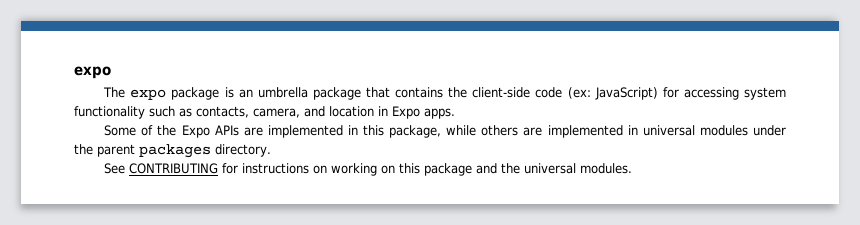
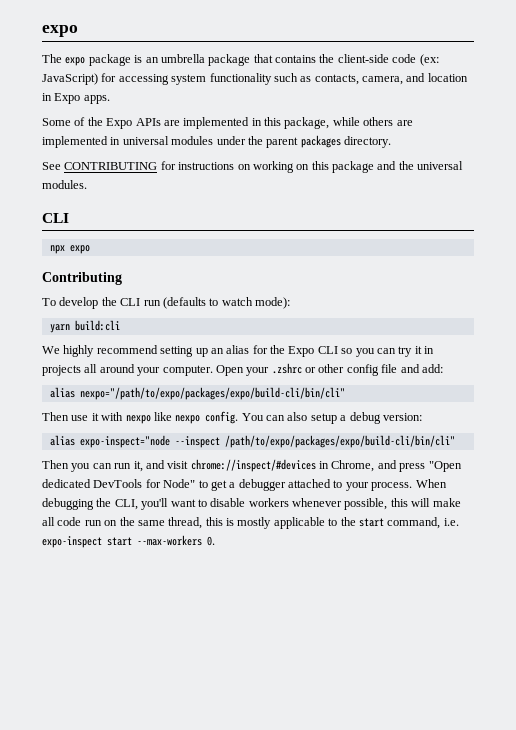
  See CONTRIBUTING for instructions on working on this package and the universal modules.
+ CLI
+ npx expo
+ Contributing
+ To develop the CLI run (defaults to watch mode):
+ yarn build:cli
+ We highly recommend setting up an alias for the Expo CLI so you can try it in projects all around your computer. Open your .zshrc or other config file and add:
+ alias nexpo="/path/to/expo/packages/expo/build-cli/bin/cli"
+ Then use it with nexpo like nexpo config. You can also setup a debug version:
+ alias expo-inspect="node --inspect /path/to/expo/packages/expo/build-cli/bin/cli"
+ Then you can run it, and visit chrome://inspect/#devices in Chrome, and press "Open dedicated DevTools for Node" to get a debugger attached to your process. When debugging the CLI, you'll want to disable workers whenever possible, this will make all code run on the same thread, this is mostly applicable to the start command, i.e. expo-inspect start --max-workers 0.

